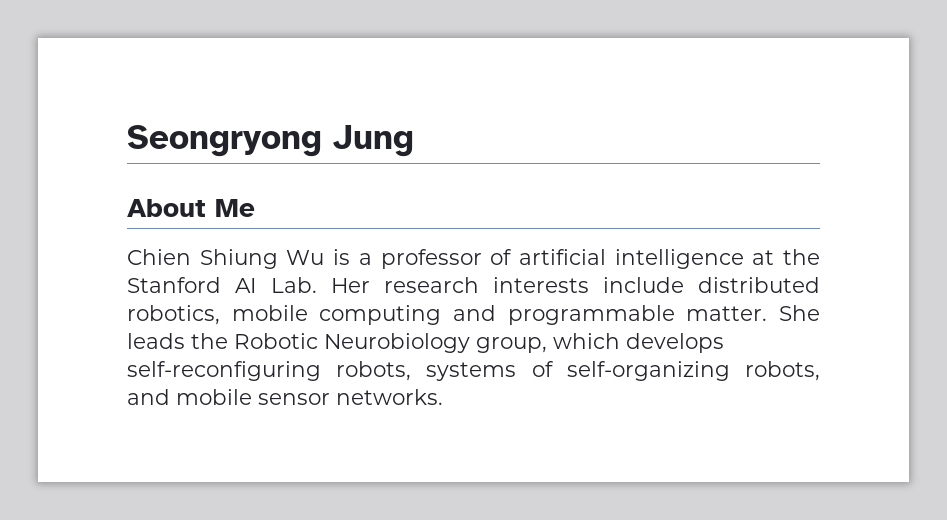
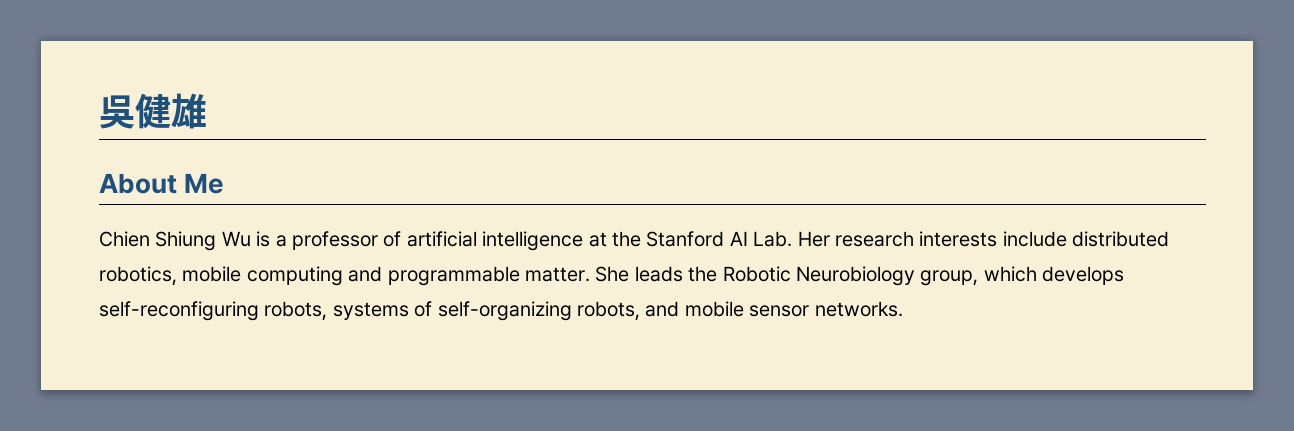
- Seongryong Jung
+ 吳健雄

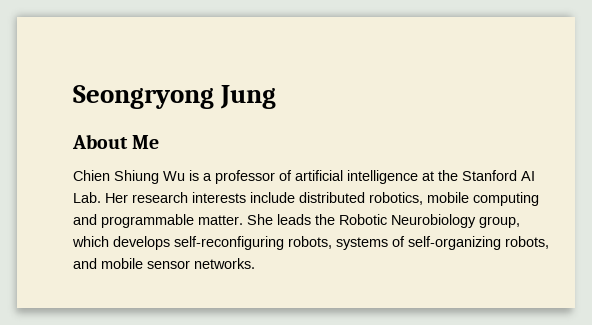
- 吳健雄
+ Seongryong Jung

